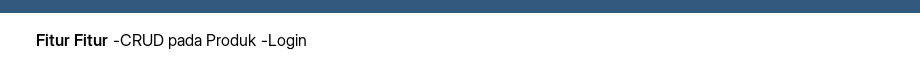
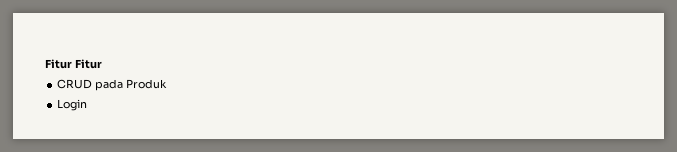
- Fitur Fitur -CRUD pada Produk -Login
+ Fitur Fitur
+ CRUD pada Produk
+ Login

